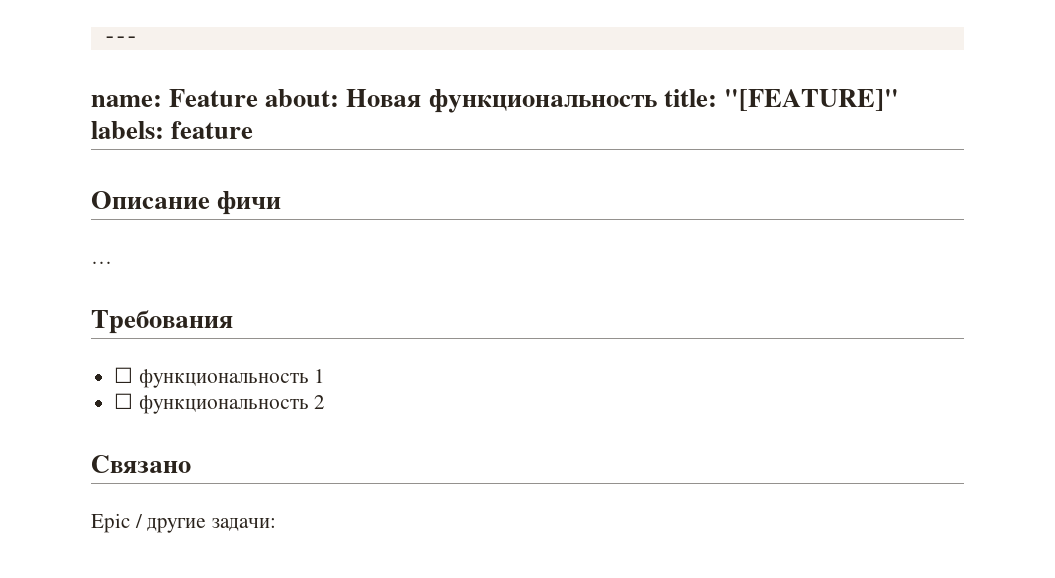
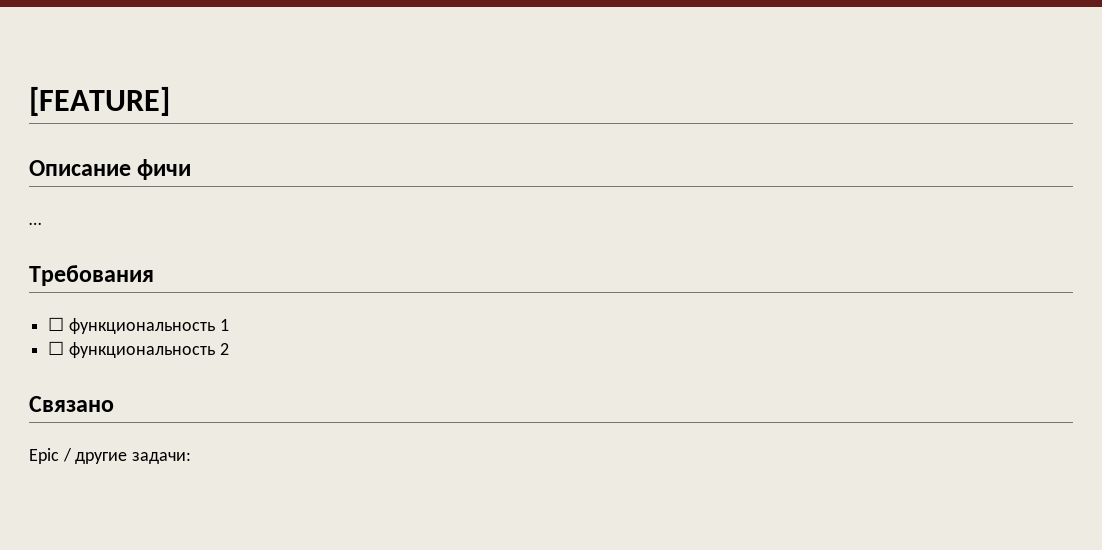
- ---
- name: Feature about: Новая функциональность title: "[FEATURE]" labels: feature
+ [FEATURE]

